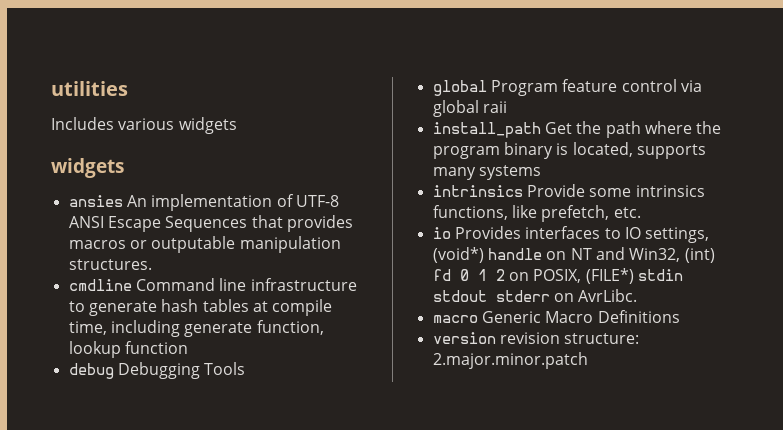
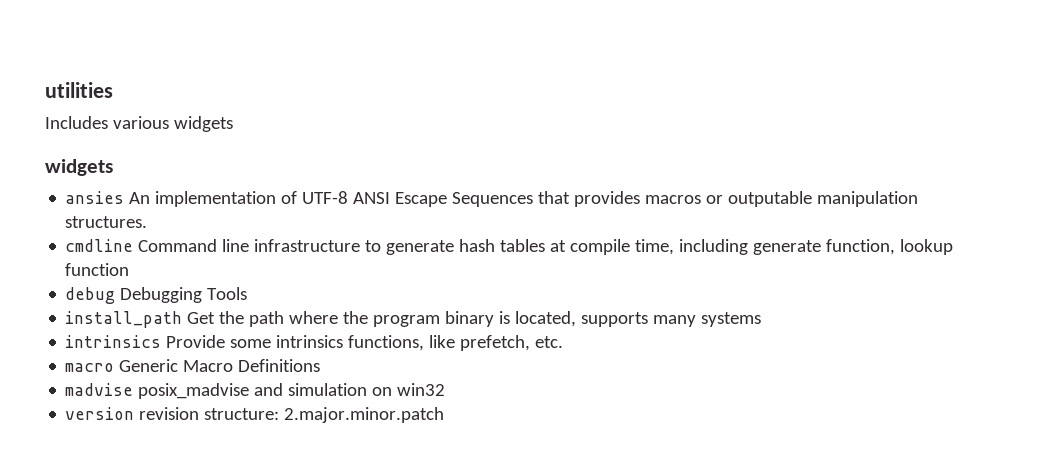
- global Program feature control via global raii
- io Provides interfaces to IO settings, (void*) handle on NT and Win32, (int) fd 0 1 2 on POSIX, (FILE*) stdin stdout stderr on AvrLibc.
  macro Generic Macro Definitions
+ madvise posix_madvise and simulation on win32

